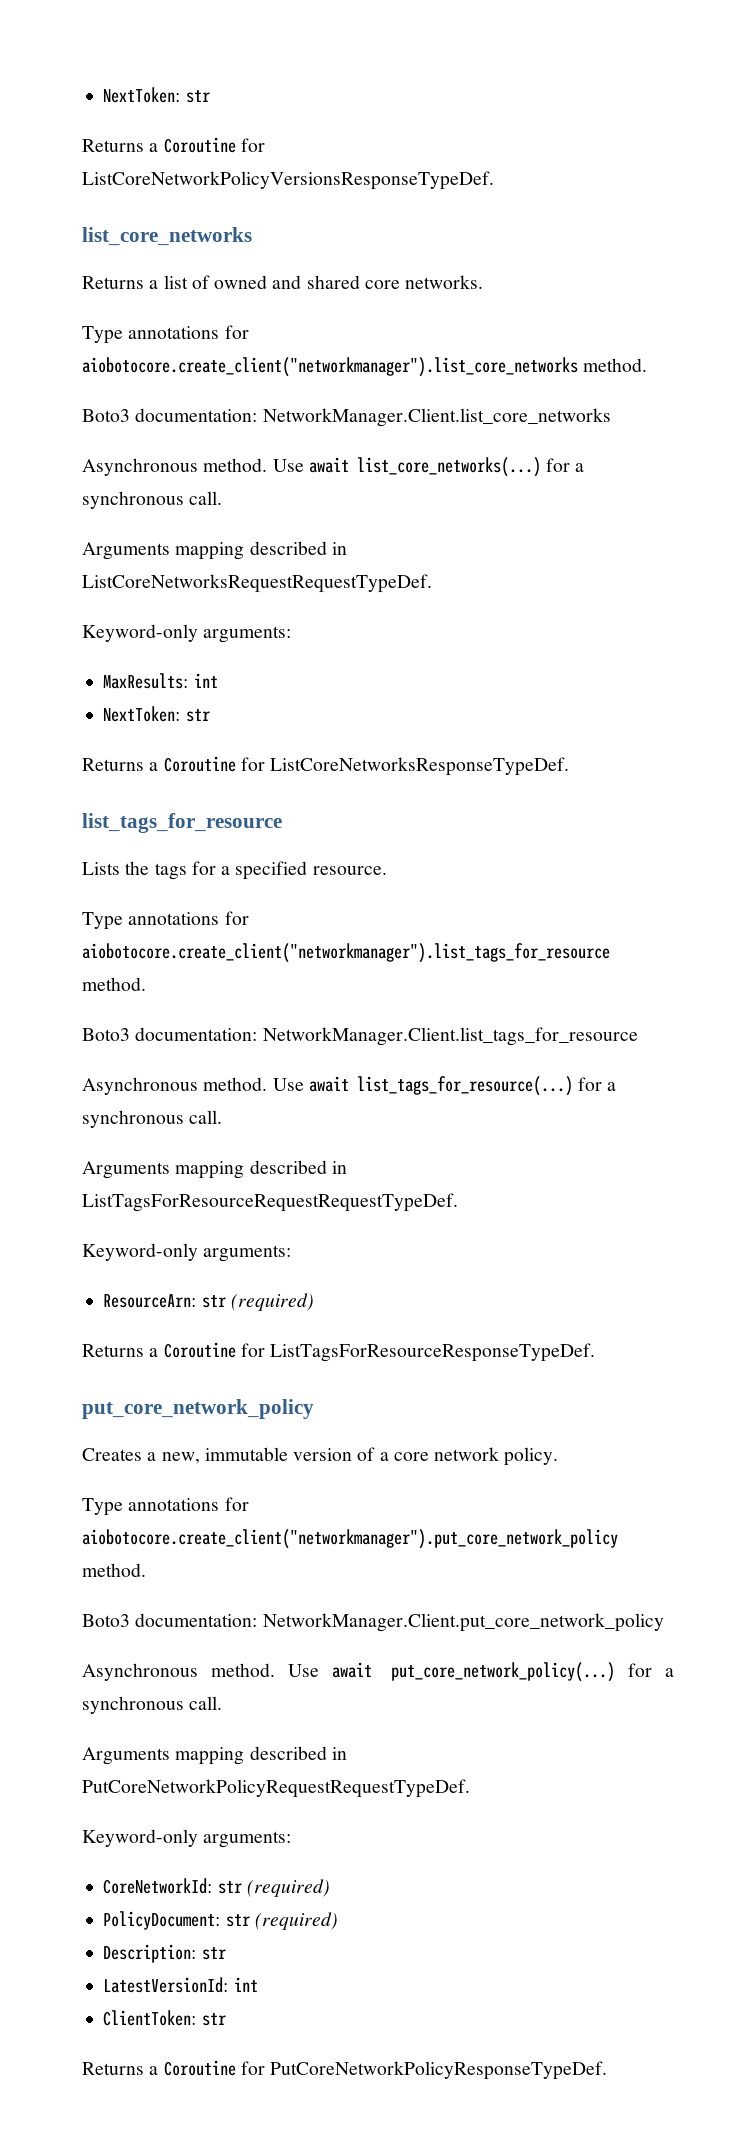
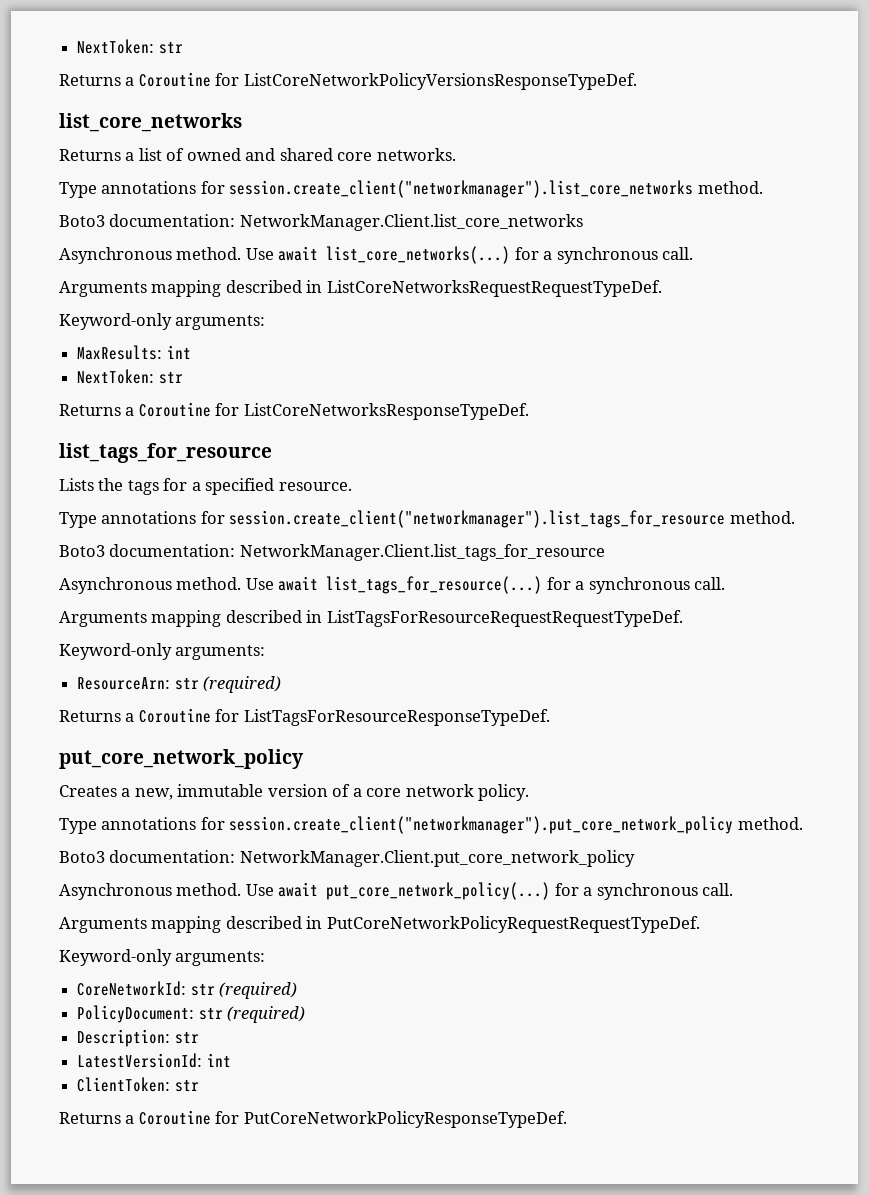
- Type annotations for aiobotocore.create_client("networkmanager").list_core_networks method.
+ Type annotations for session.create_client("networkmanager").list_core_networks method.
- Type annotations for aiobotocore.create_client("networkmanager").list_tags_for_resource method.
+ Type annotations for session.create_client("networkmanager").list_tags_for_resource method.
- Type annotations for aiobotocore.create_client("networkmanager").put_core_network_policy method.
+ Type annotations for session.create_client("networkmanager").put_core_network_policy method.

